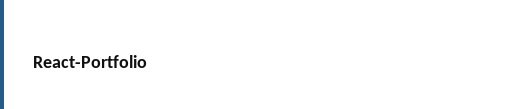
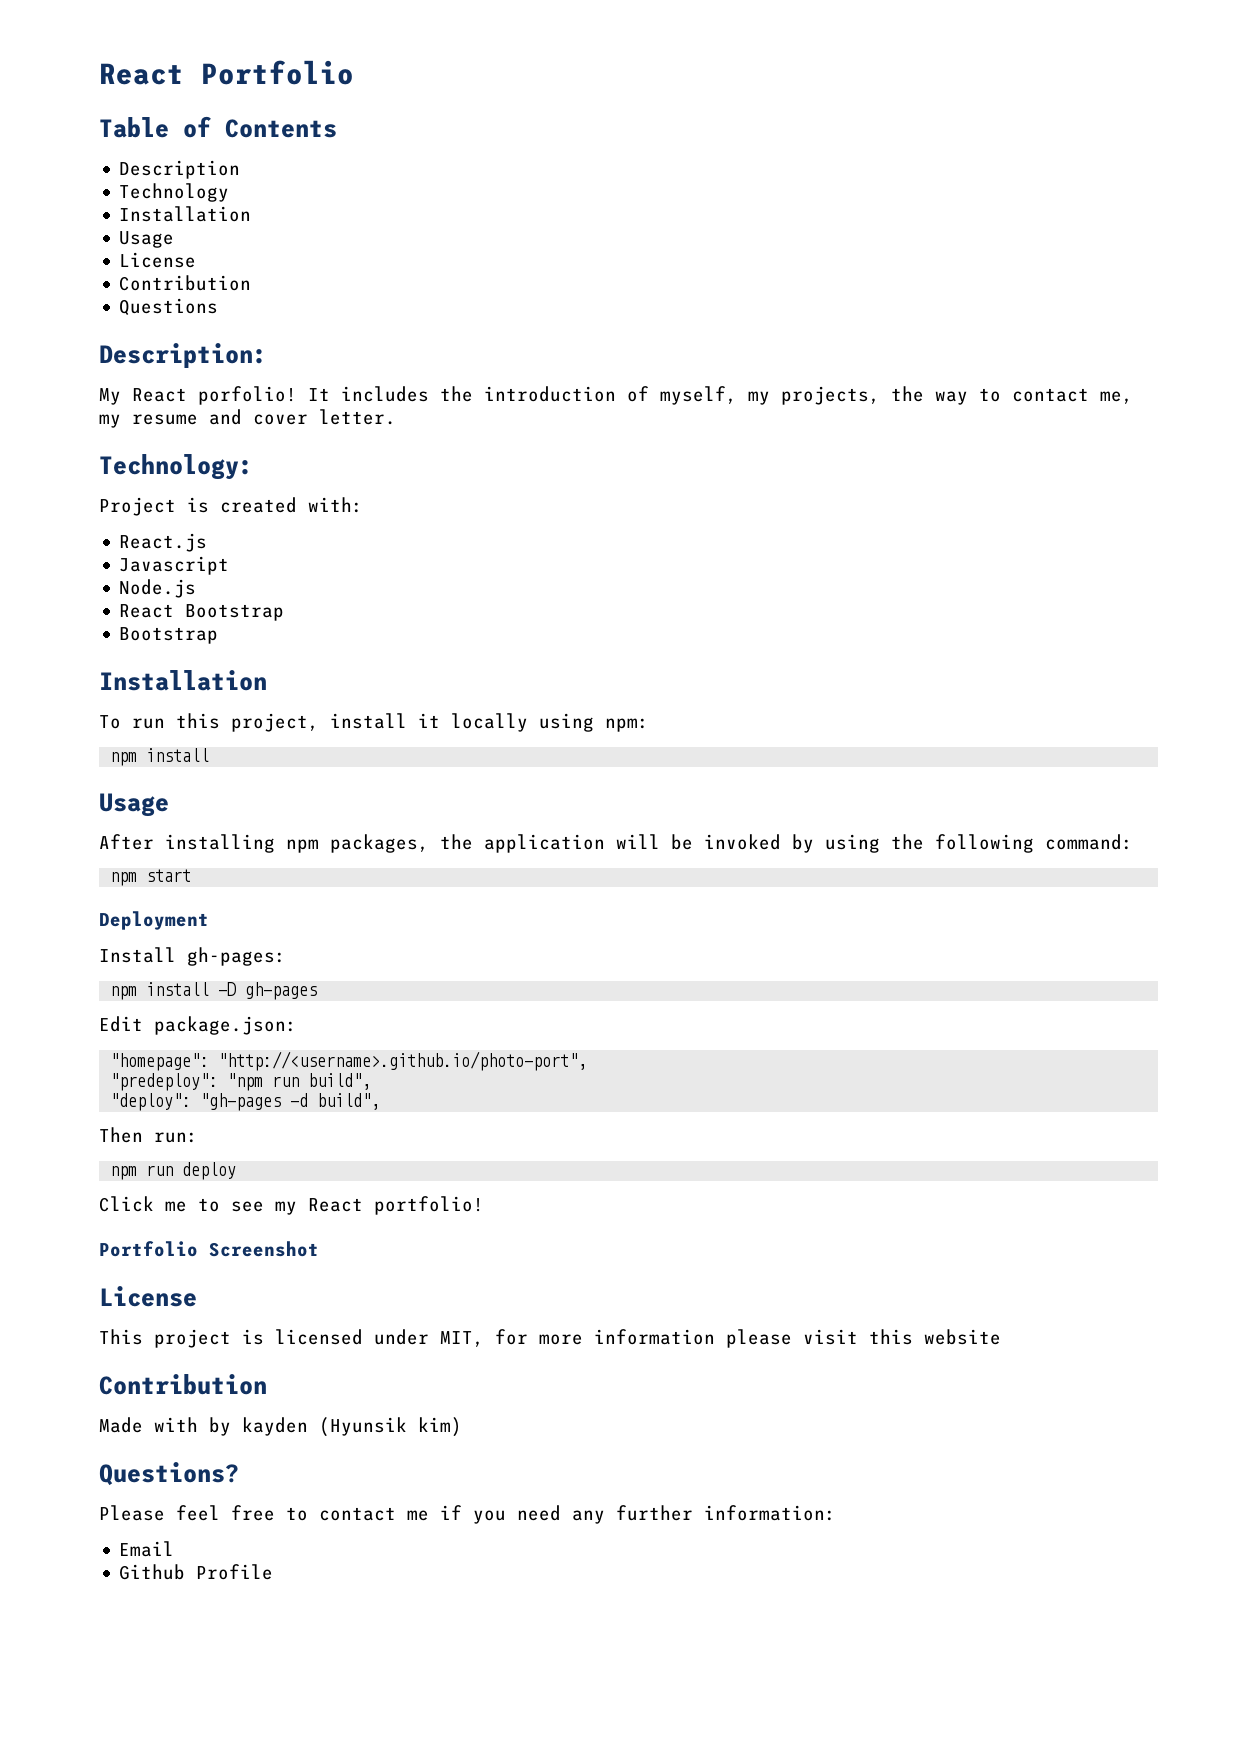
- React-Portfolio
+ React Portfolio
+ Table of Contents
+ Description
+ Technology
+ Installation
+ Usage
+ License
+ Contribution
+ Questions
+ Description:
+ My React porfolio! It includes the introduction of myself, my projects, the way to contact me, my resume and cover letter.
+ Technology:
+ Project is created with:
+ React.js
+ Javascript
+ Node.js
+ React Bootstrap
+ Bootstrap
+ Installation
+ To run this project, install it locally using npm:
+ npm install
+ Usage
+ After installing npm packages, the application will be invoked by using the following command:
+ npm start
+ Deployment
+ Install gh-pages:
+ npm install -D gh-pages
+ Edit package.json:
+ "homepage": "http://<username>.github.io/photo-port",
+ "predeploy": "npm run build",
+ "deploy": "gh-pages -d build",
+ Then run:
+ npm run deploy
+ Click me to see my React portfolio!
+ Portfolio Screenshot
+ License
+ This project is licensed under MIT, for more information please visit this website
+ Contribution
+ Made with by kayden (Hyunsik kim)
+ Questions?
+ Please feel free to contact me if you need any further information:
+ Email
+ Github Profile

